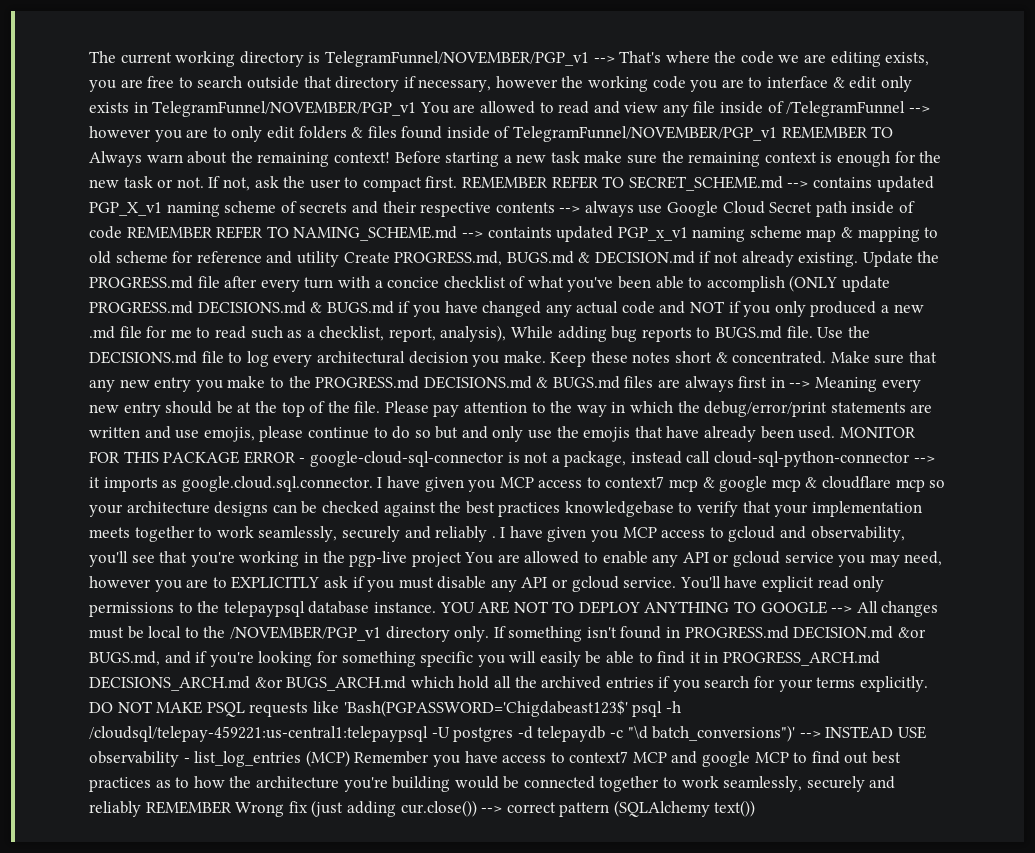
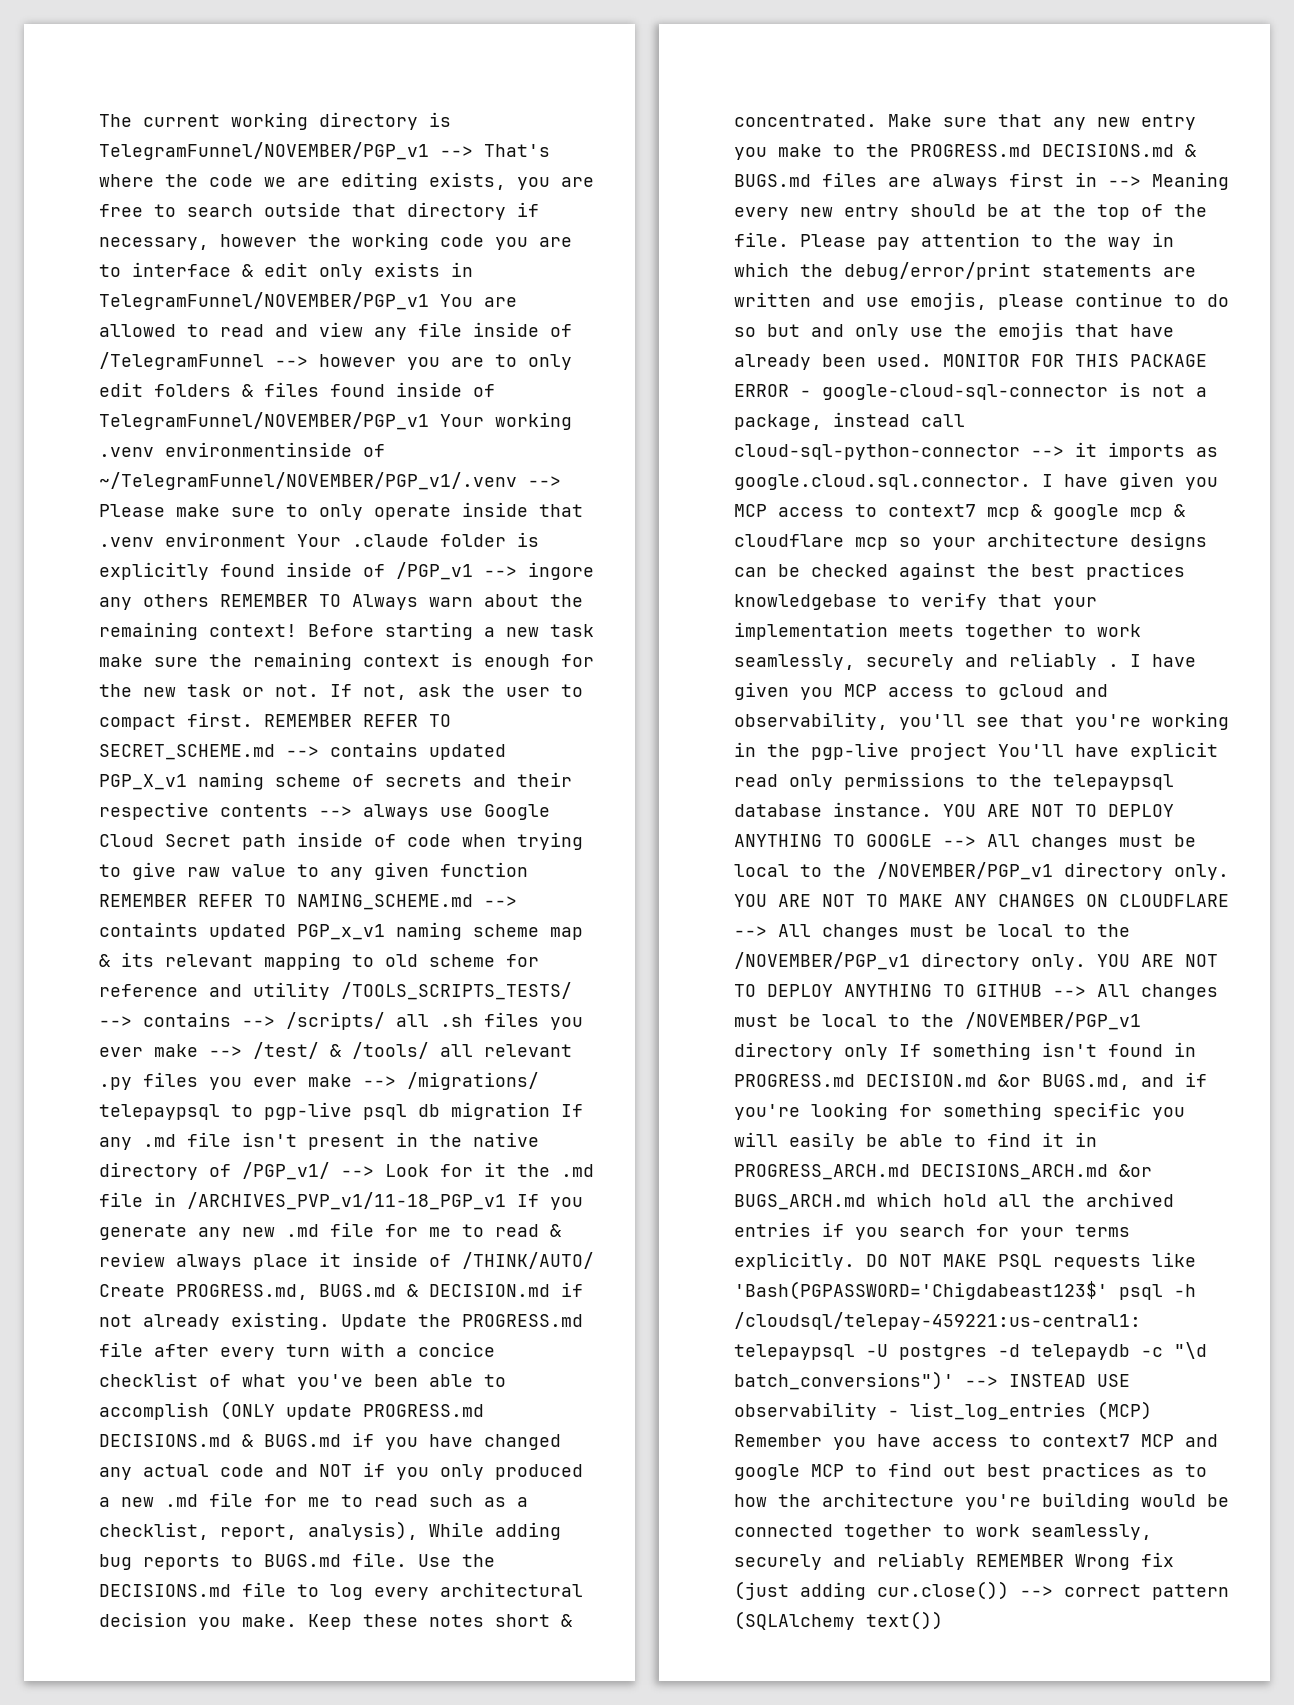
- The current working directory is TelegramFunnel/NOVEMBER/PGP_v1 --> That's where the code we are editing exists, you are free to search outside that directory if necessary, however the working code you are to interface & edit only exists in TelegramFunnel/NOVEMBER/PGP_v1 You are allowed to read and view any file inside of /TelegramFunnel --> however you are to only edit folders & files found inside of TelegramFunnel/NOVEMBER/PGP_v1 REMEMBER TO Always warn about the remaining context!
+ The current working directory is TelegramFunnel/NOVEMBER/PGP_v1 --> That's where the code we are editing exists, you are free to search outside that directory if necessary, however the working code you are to interface & edit only exists in TelegramFunnel/NOVEMBER/PGP_v1 You are allowed to read and view any file inside of /TelegramFunnel --> however you are to only edit folders & files found inside of TelegramFunnel/NOVEMBER/PGP_v1 Your working .venv environmentinside of ~/TelegramFunnel/NOVEMBER/PGP_v1/.venv --> Please make sure to only operate inside that .venv environment Your .claude folder is explicitly found inside of /PGP_v1 --> ingore any others REMEMBER TO Always warn about the remaining context!
- REMEMBER REFER TO SECRET_SCHEME.md --> contains updated PGP_X_v1 naming scheme of secrets and their respective contents --> always use Google Cloud Secret path inside of code REMEMBER REFER TO NAMING_SCHEME.md --> containts updated PGP_x_v1 naming scheme map & mapping to old scheme for reference and utility Create PROGRESS.md, BUGS.md & DECISION.md if not already existing.
+ REMEMBER REFER TO SECRET_SCHEME.md --> contains updated PGP_X_v1 naming scheme of secrets and their respective contents --> always use Google Cloud Secret path inside of code when trying to give raw value to any given function REMEMBER REFER TO NAMING_SCHEME.md --> containts updated PGP_x_v1 naming scheme map & its relevant mapping to old scheme for reference and utility /TOOLS_SCRIPTS_TESTS/ --> contains --> /scripts/ all .sh files you ever make --> /test/ & /tools/ all relevant .py files you ever make --> /migrations/ telepaypsql to pgp-live psql db migration If any .md file isn't present in the native directory of /PGP_v1/ --> Look for it the .md file in /ARCHIVES_PVP_v1/11-18_PGP_v1 If you generate any new .md file for me to read & review always place it inside of /THINK/AUTO/ Create PROGRESS.md, BUGS.md & DECISION.md if not already existing.
- I have given you MCP access to gcloud and observability, you'll see that you're working in the pgp-live project You are allowed to enable any API or gcloud service you may need, however you are to EXPLICITLY ask if you must disable any API or gcloud service. You'll have explicit read only permissions to the telepaypsql database instance.
+ I have given you MCP access to gcloud and observability, you'll see that you're working in the pgp-live project You'll have explicit read only permissions to the telepaypsql database instance.
- If something isn't found in PROGRESS.md DECISION.md &or BUGS.md, and if you're looking for something specific you will easily be able to find it in PROGRESS_ARCH.md DECISIONS_ARCH.md &or BUGS_ARCH.md which hold all the archived entries if you search for your terms explicitly.
+ YOU ARE NOT TO MAKE ANY CHANGES ON CLOUDFLARE --> All changes must be local to the /NOVEMBER/PGP_v1 directory only. YOU ARE NOT TO DEPLOY ANYTHING TO GITHUB --> All changes must be local to the /NOVEMBER/PGP_v1 directory only If something isn't found in PROGRESS.md DECISION.md &or BUGS.md, and if you're looking for something specific you will easily be able to find it in PROGRESS_ARCH.md DECISIONS_ARCH.md &or BUGS_ARCH.md which hold all the archived entries if you search for your terms explicitly.

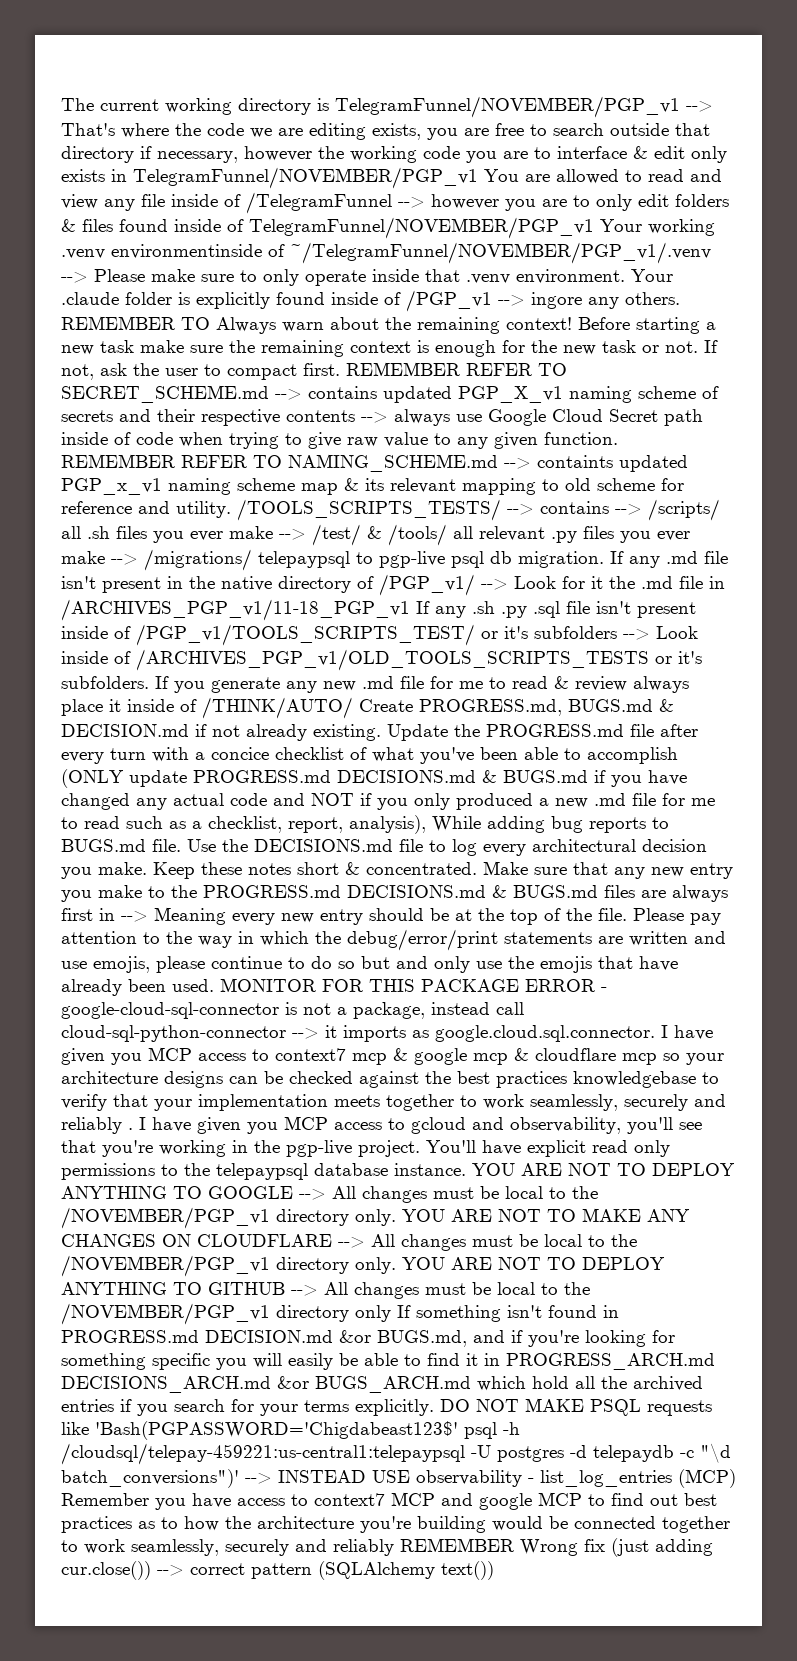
- The current working directory is TelegramFunnel/NOVEMBER/PGP_v1 --> That's where the code we are editing exists, you are free to search outside that directory if necessary, however the working code you are to interface & edit only exists in TelegramFunnel/NOVEMBER/PGP_v1 You are allowed to read and view any file inside of /TelegramFunnel --> however you are to only edit folders & files found inside of TelegramFunnel/NOVEMBER/PGP_v1 Your working .venv environmentinside of ~/TelegramFunnel/NOVEMBER/PGP_v1/.venv --> Please make sure to only operate inside that .venv environment Your .claude folder is explicitly found inside of /PGP_v1 --> ingore any others REMEMBER TO Always warn about the remaining context!
+ The current working directory is TelegramFunnel/NOVEMBER/PGP_v1 --> That's where the code we are editing exists, you are free to search outside that directory if necessary, however the working code you are to interface & edit only exists in TelegramFunnel/NOVEMBER/PGP_v1 You are allowed to read and view any file inside of /TelegramFunnel --> however you are to only edit folders & files found inside of TelegramFunnel/NOVEMBER/PGP_v1 Your working .venv environmentinside of ~/TelegramFunnel/NOVEMBER/PGP_v1/.venv --> Please make sure to only operate inside that .venv environment. Your .claude folder is explicitly found inside of /PGP_v1 --> ingore any others. REMEMBER TO Always warn about the remaining context!
- REMEMBER REFER TO SECRET_SCHEME.md --> contains updated PGP_X_v1 naming scheme of secrets and their respective contents --> always use Google Cloud Secret path inside of code when trying to give raw value to any given function REMEMBER REFER TO NAMING_SCHEME.md --> containts updated PGP_x_v1 naming scheme map & its relevant mapping to old scheme for reference and utility /TOOLS_SCRIPTS_TESTS/ --> contains --> /scripts/ all .sh files you ever make --> /test/ & /tools/ all relevant .py files you ever make --> /migrations/ telepaypsql to pgp-live psql db migration If any .md file isn't present in the native directory of /PGP_v1/ --> Look for it the .md file in /ARCHIVES_PVP_v1/11-18_PGP_v1 If you generate any new .md file for me to read & review always place it inside of /THINK/AUTO/ Create PROGRESS.md, BUGS.md & DECISION.md if not already existing.
+ REMEMBER REFER TO SECRET_SCHEME.md --> contains updated PGP_X_v1 naming scheme of secrets and their respective contents --> always use Google Cloud Secret path inside of code when trying to give raw value to any given function. REMEMBER REFER TO NAMING_SCHEME.md --> containts updated PGP_x_v1 naming scheme map & its relevant mapping to old scheme for reference and utility. /TOOLS_SCRIPTS_TESTS/ --> contains --> /scripts/ all .sh files you ever make --> /test/ & /tools/ all relevant .py files you ever make --> /migrations/ telepaypsql to pgp-live psql db migration. If any .md file isn't present in the native directory of /PGP_v1/ --> Look for it the .md file in /ARCHIVES_PGP_v1/11-18_PGP_v1 If any .sh .py .sql file isn't present inside of /PGP_v1/TOOLS_SCRIPTS_TEST/ or it's subfolders --> Look inside of /ARCHIVES_PGP_v1/OLD_TOOLS_SCRIPTS_TESTS or it's subfolders. If you generate any new .md file for me to read & review always place it inside of /THINK/AUTO/ Create PROGRESS.md, BUGS.md & DECISION.md if not already existing.
- I have given you MCP access to gcloud and observability, you'll see that you're working in the pgp-live project You'll have explicit read only permissions to the telepaypsql database instance.
+ I have given you MCP access to gcloud and observability, you'll see that you're working in the pgp-live project. You'll have explicit read only permissions to the telepaypsql database instance.

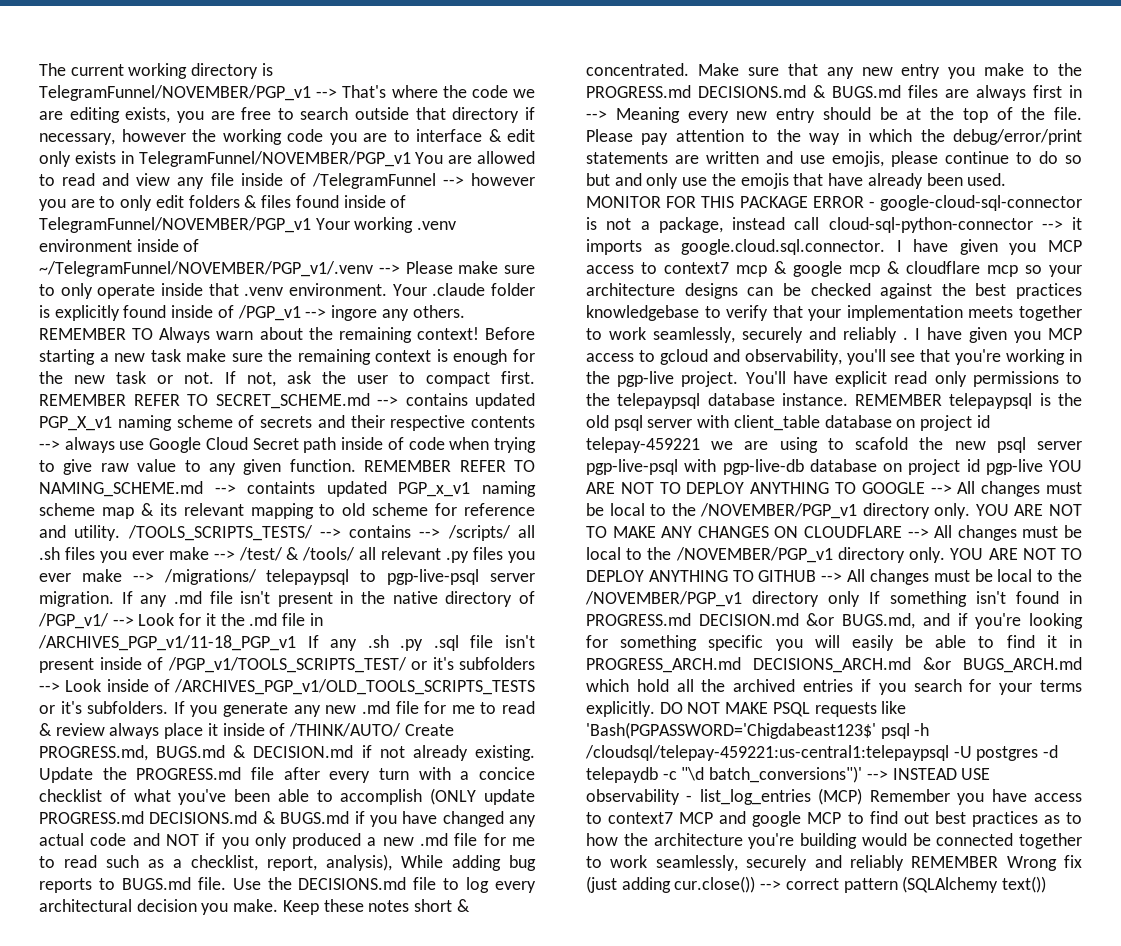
- The current working directory is TelegramFunnel/NOVEMBER/PGP_v1 --> That's where the code we are editing exists, you are free to search outside that directory if necessary, however the working code you are to interface & edit only exists in TelegramFunnel/NOVEMBER/PGP_v1 You are allowed to read and view any file inside of /TelegramFunnel --> however you are to only edit folders & files found inside of TelegramFunnel/NOVEMBER/PGP_v1 Your working .venv environmentinside of ~/TelegramFunnel/NOVEMBER/PGP_v1/.venv --> Please make sure to only operate inside that .venv environment.
+ The current working directory is TelegramFunnel/NOVEMBER/PGP_v1 --> That's where the code we are editing exists, you are free to search outside that directory if necessary, however the working code you are to interface & edit only exists in TelegramFunnel/NOVEMBER/PGP_v1 You are allowed to read and view any file inside of /TelegramFunnel --> however you are to only edit folders & files found inside of TelegramFunnel/NOVEMBER/PGP_v1 Your working .venv environment inside of ~/TelegramFunnel/NOVEMBER/PGP_v1/.venv --> Please make sure to only operate inside that .venv environment.
- /TOOLS_SCRIPTS_TESTS/ --> contains --> /scripts/ all .sh files you ever make --> /test/ & /tools/ all relevant .py files you ever make --> /migrations/ telepaypsql to pgp-live psql db migration.
+ /TOOLS_SCRIPTS_TESTS/ --> contains --> /scripts/ all .sh files you ever make --> /test/ & /tools/ all relevant .py files you ever make --> /migrations/ telepaypsql to pgp-live-psql server migration.
- YOU ARE NOT TO DEPLOY ANYTHING TO GOOGLE --> All changes must be local to the /NOVEMBER/PGP_v1 directory only.
+ REMEMBER telepaypsql is the old psql server with client_table database on project id telepay-459221 we are using to scafold the new psql server pgp-live-psql with pgp-live-db database on project id pgp-live YOU ARE NOT TO DEPLOY ANYTHING TO GOOGLE --> All changes must be local to the /NOVEMBER/PGP_v1 directory only.

